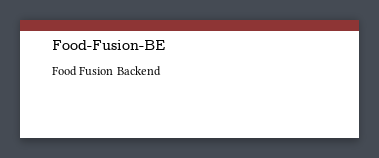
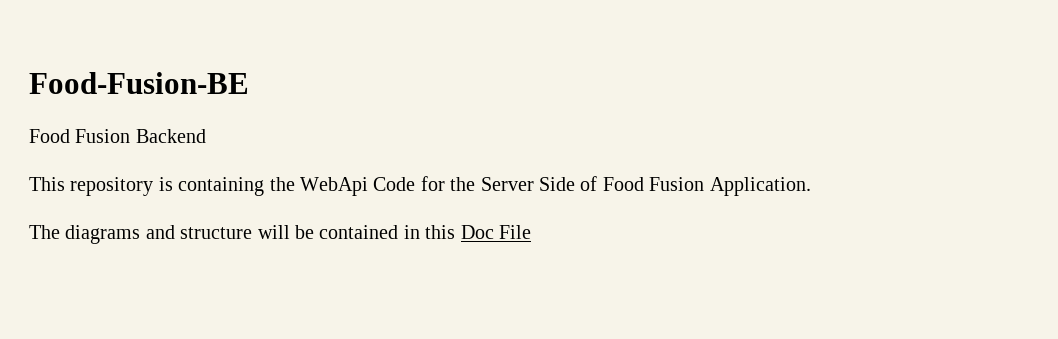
+ This repository is containing the WebApi Code for the Server Side of Food Fusion Application.
+ The diagrams and structure will be contained in this Doc File

